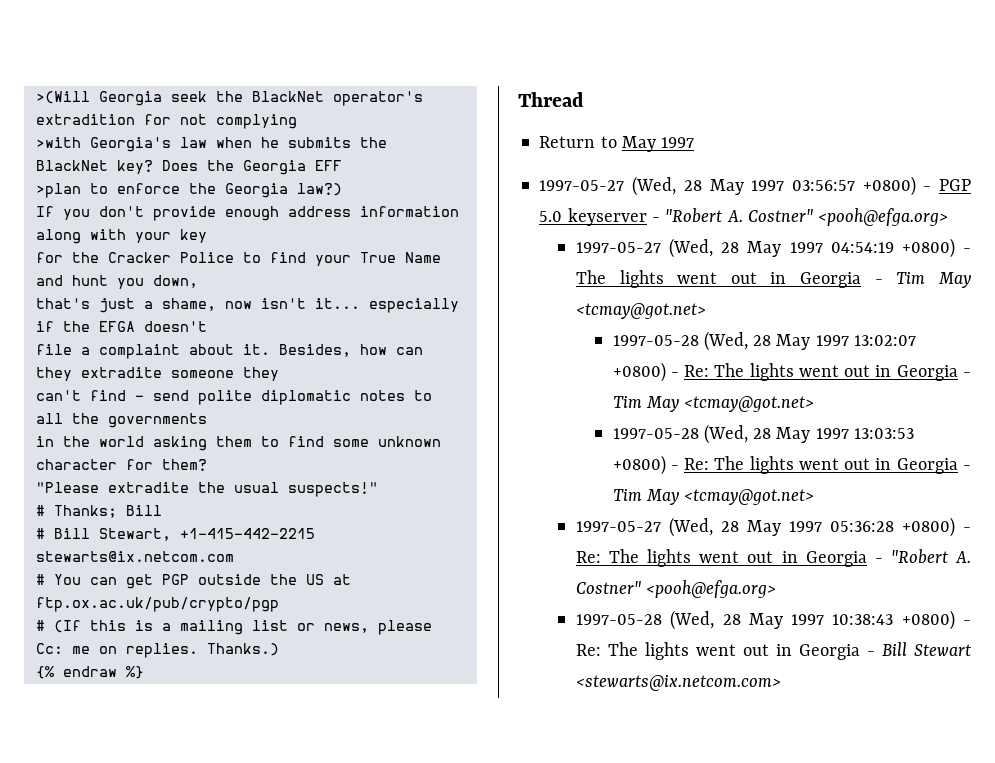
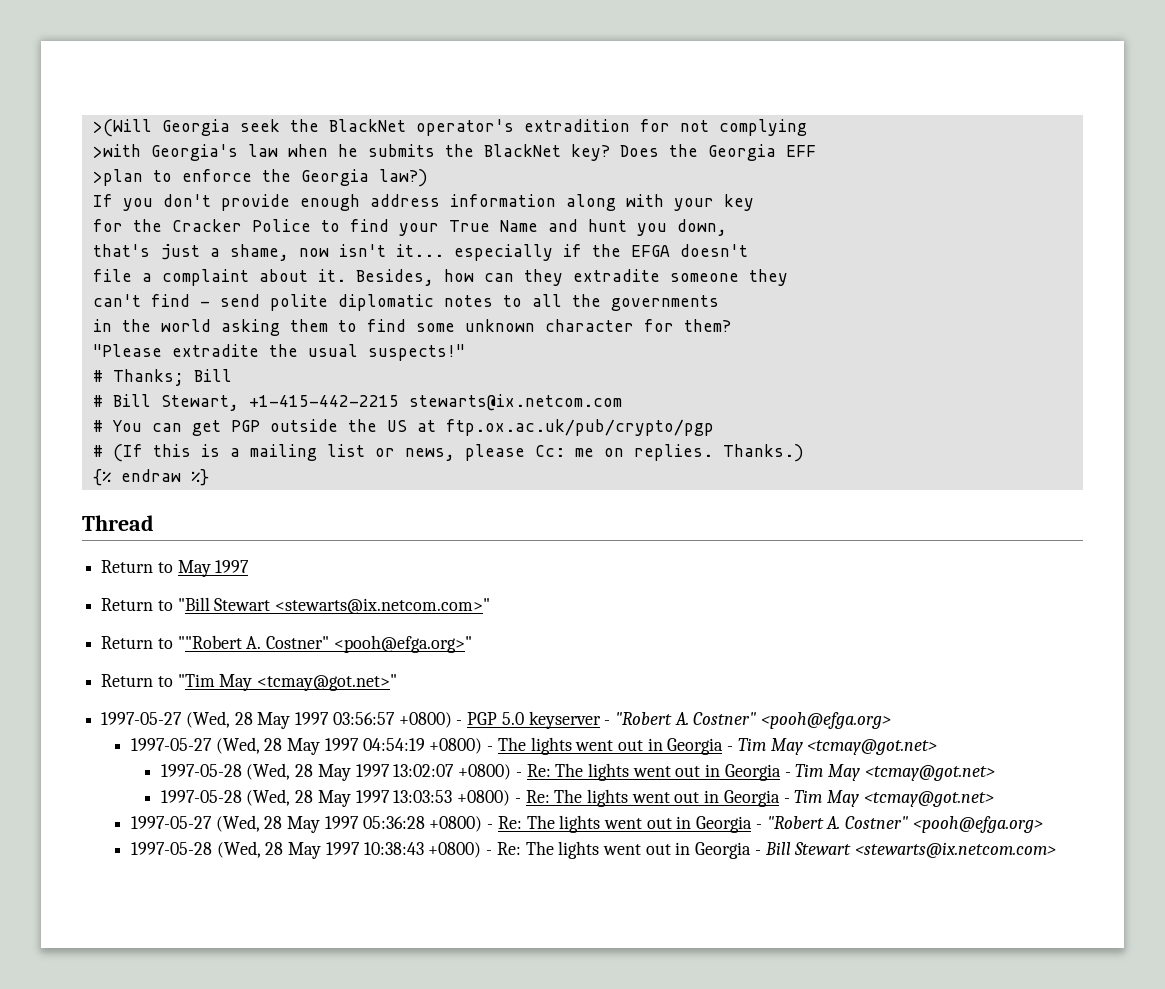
+ Return to "Bill Stewart <stewarts@ix.netcom.com>"
+ Return to ""Robert A. Costner" <pooh@efga.org>"
+ Return to "Tim May <tcmay@got.net>"

